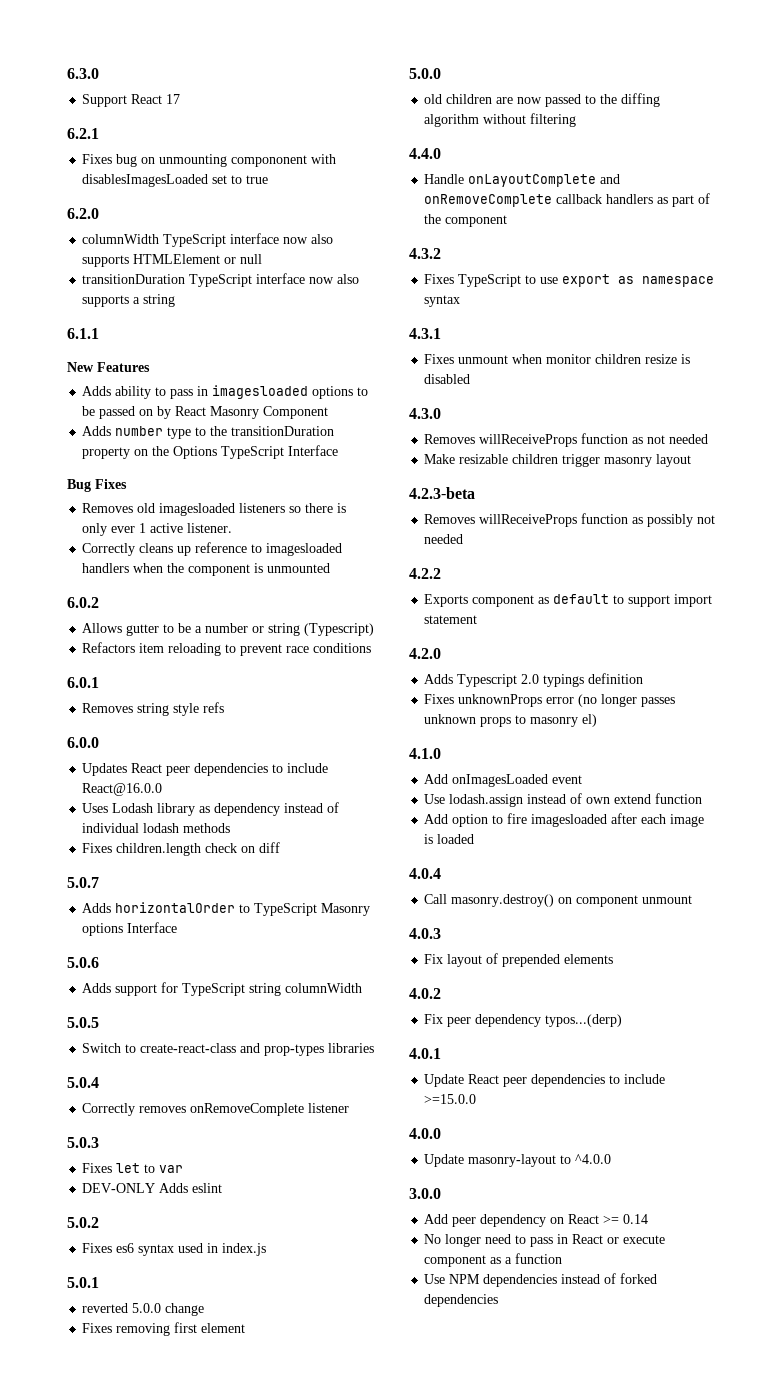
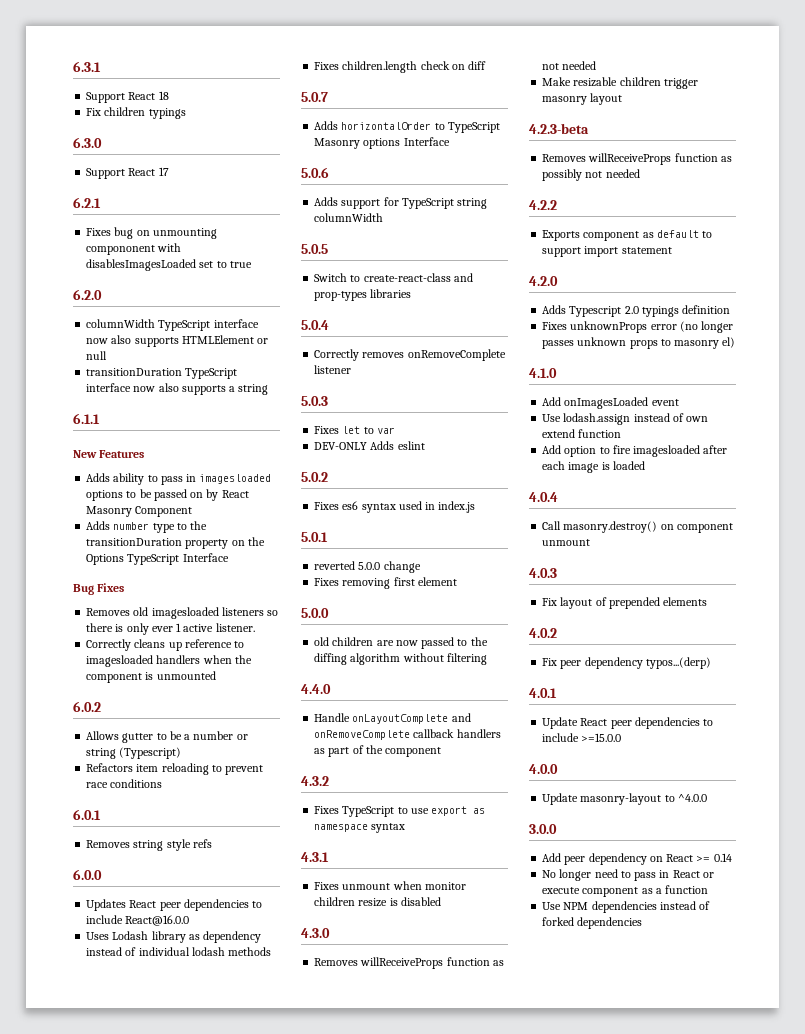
+ 6.3.1
+ Support React 18
+ Fix children typings

